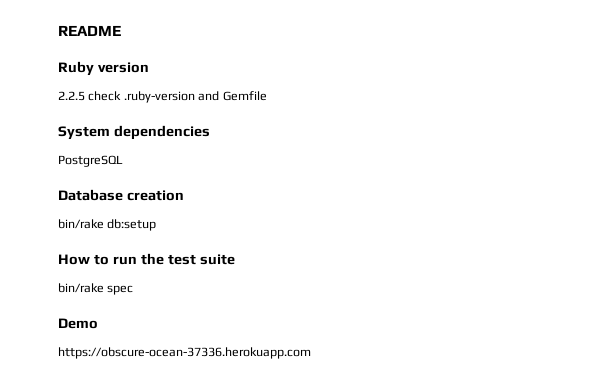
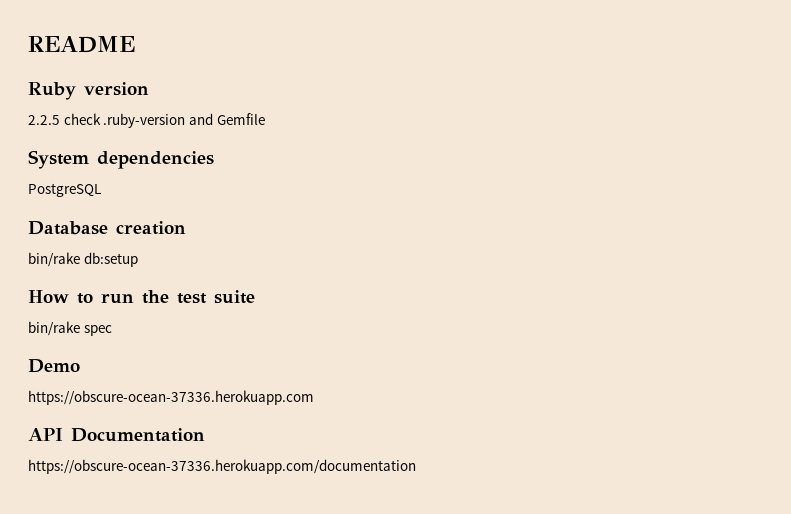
+ API Documentation
+ https://obscure-ocean-37336.herokuapp.com/documentation

